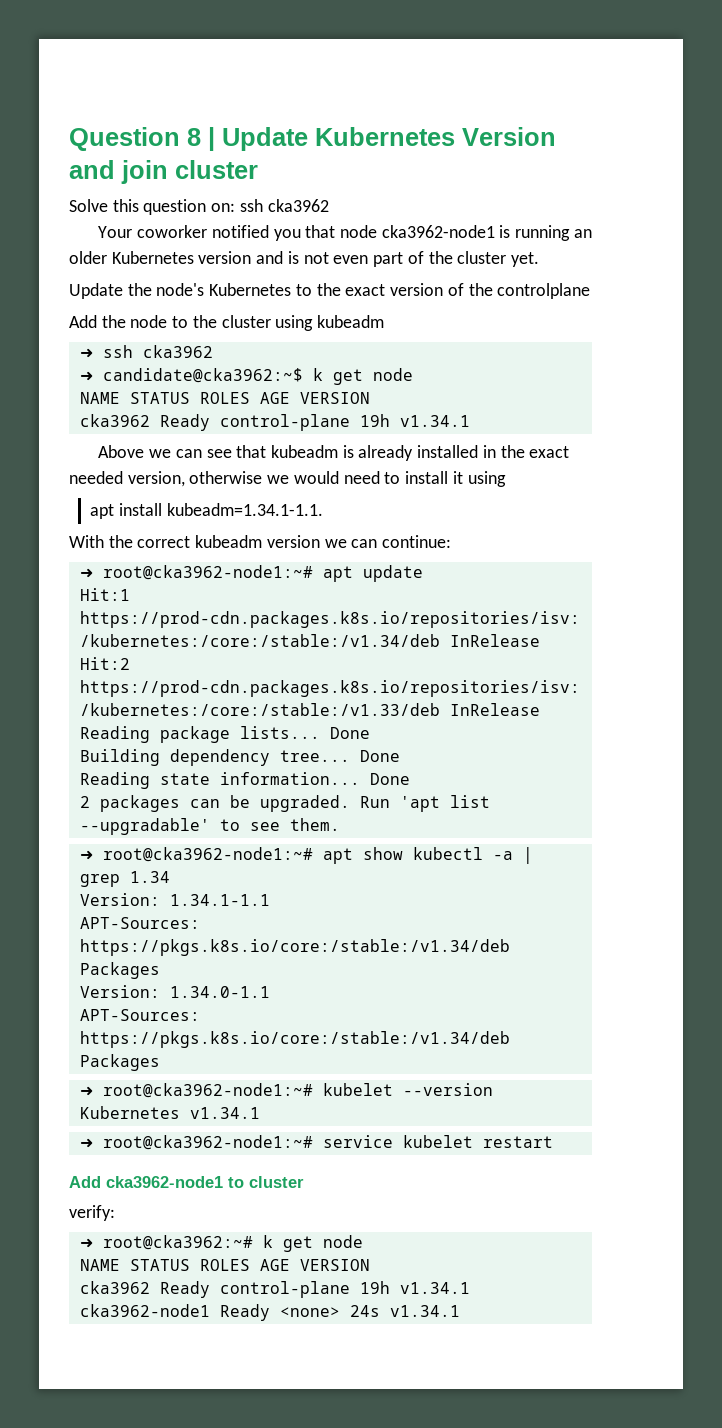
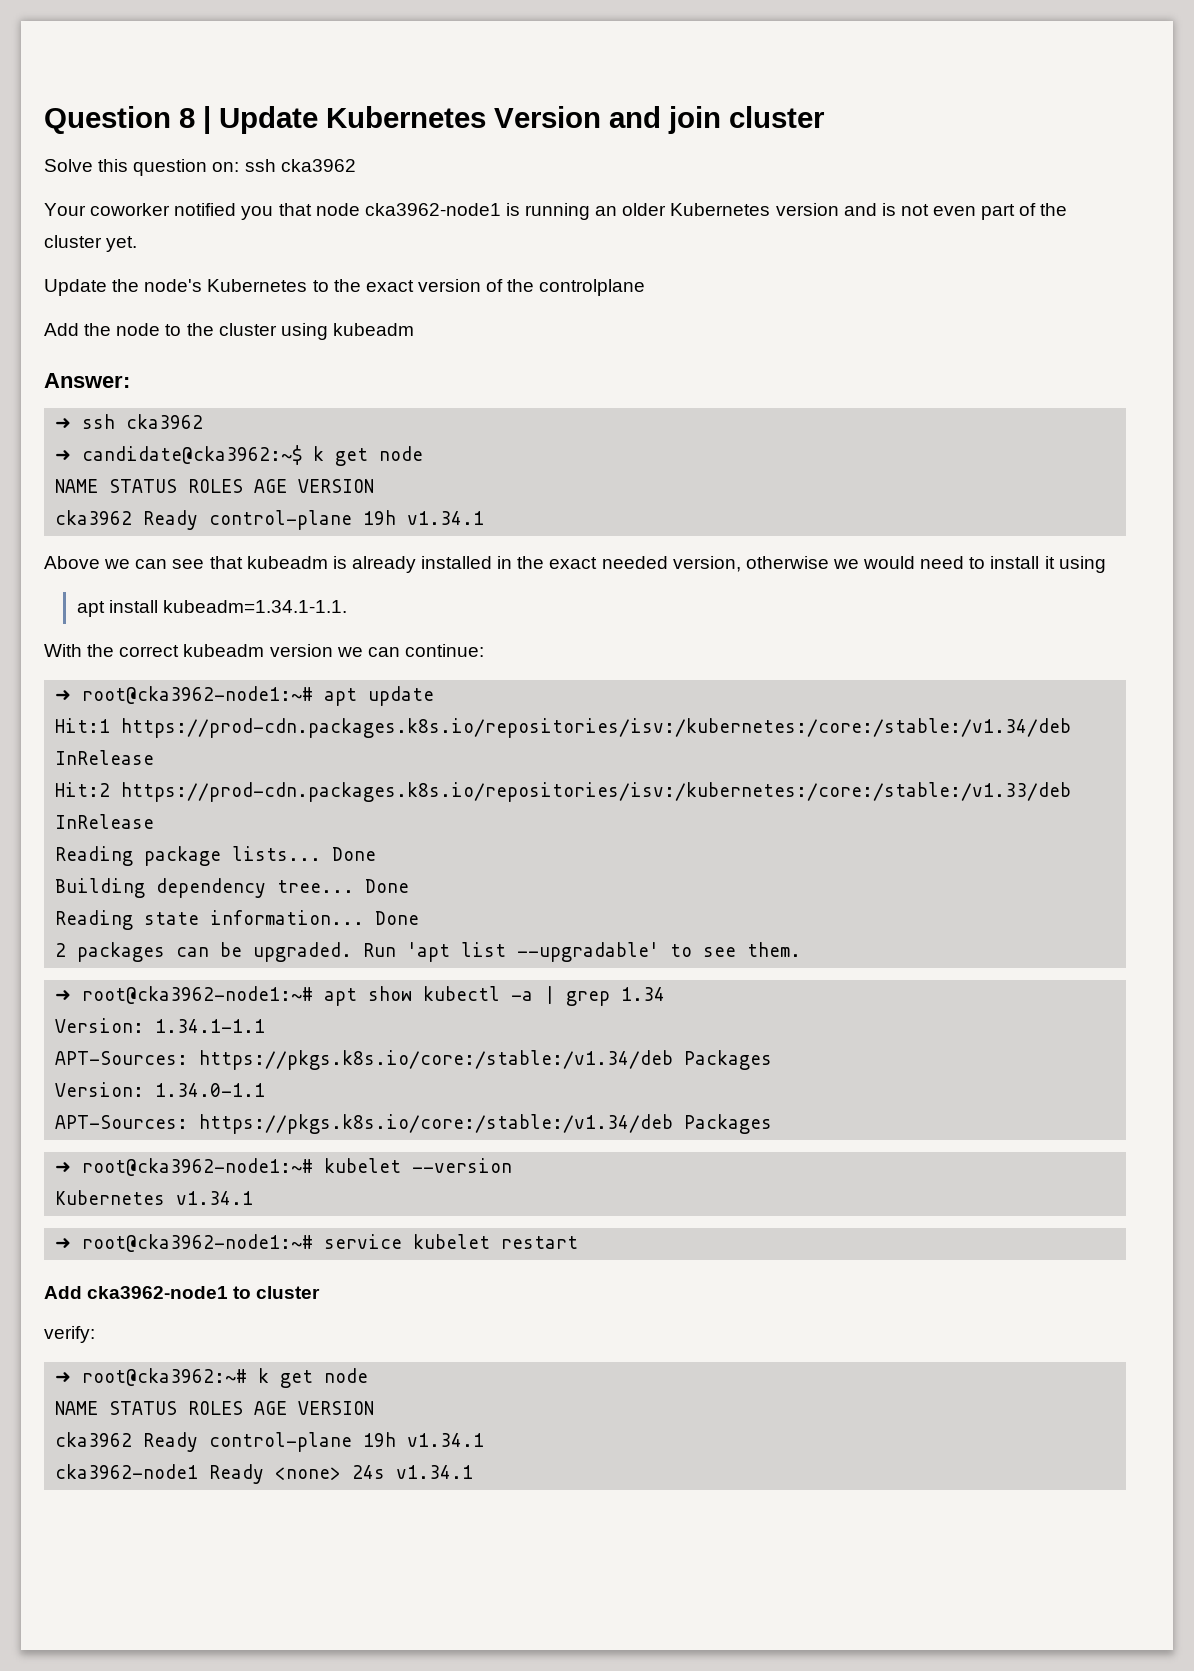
+ Answer:

